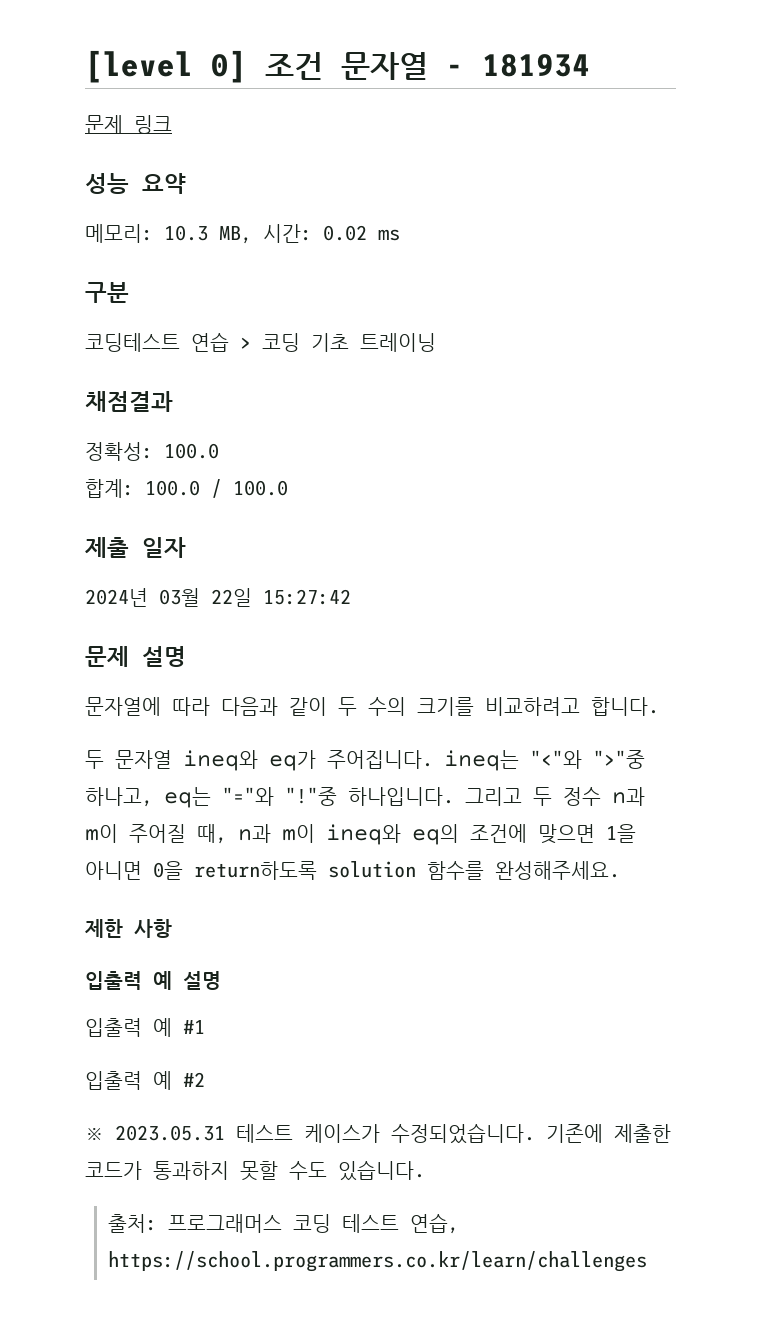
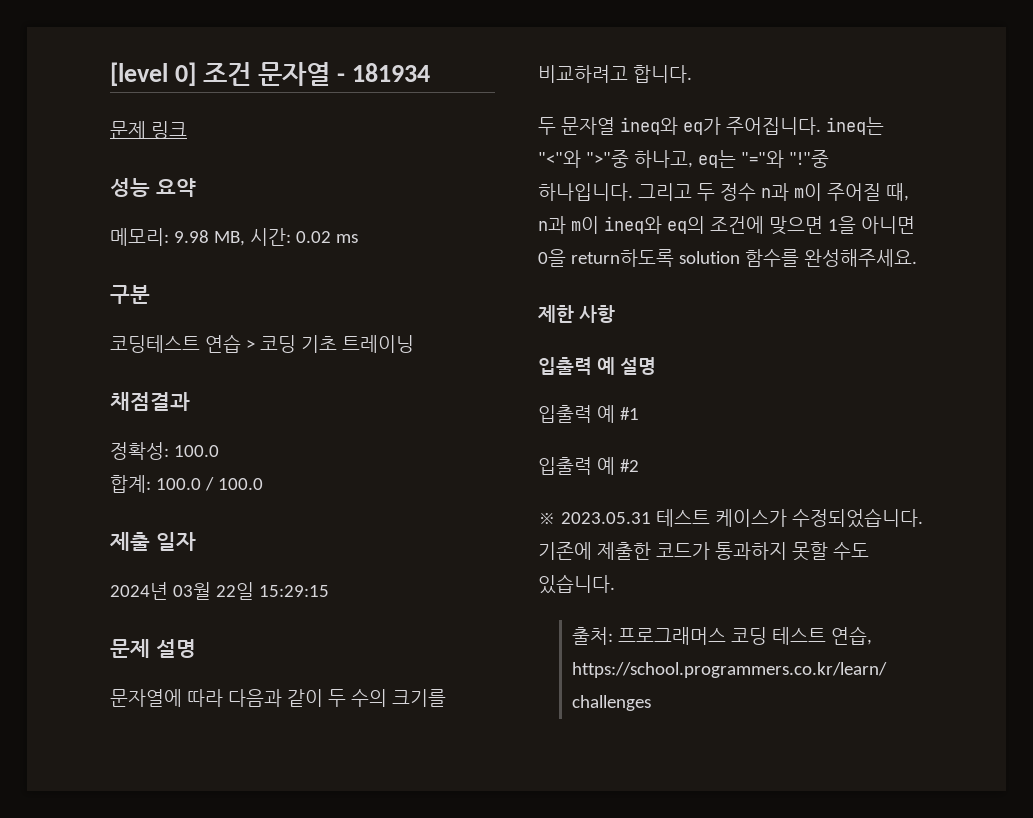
- 메모리: 10.3 MB, 시간: 0.02 ms
+ 메모리: 9.98 MB, 시간: 0.02 ms
- 2024년 03월 22일 15:27:42
+ 2024년 03월 22일 15:29:15

